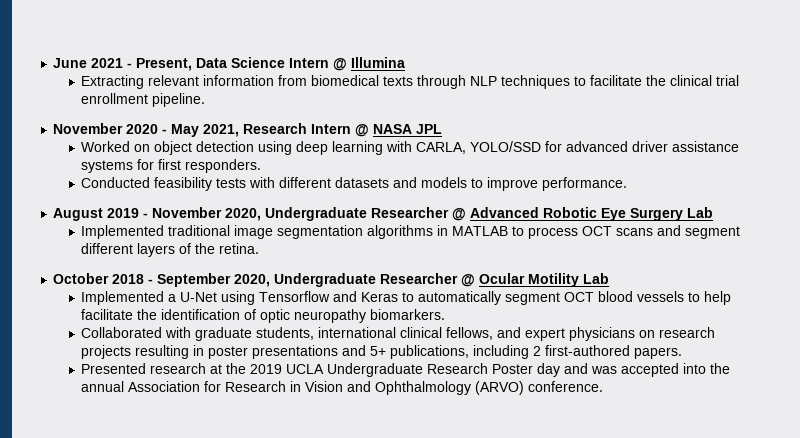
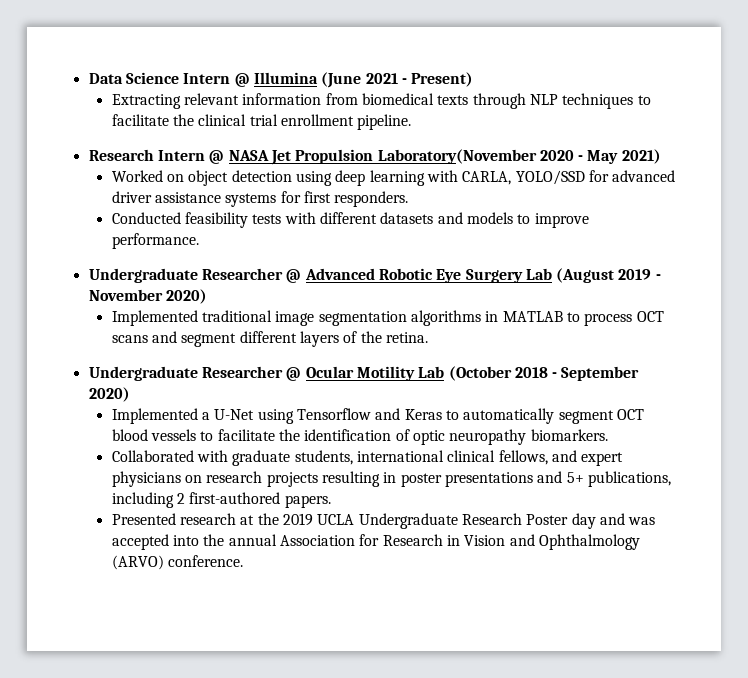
- June 2021 - Present, Data Science Intern @ Illumina
+ Data Science Intern @ Illumina (June 2021 - Present)
- November 2020 - May 2021, Research Intern @ NASA JPL
+ Research Intern @ NASA Jet Propulsion Laboratory(November 2020 - May 2021)
- August 2019 - November 2020, Undergraduate Researcher @ Advanced Robotic Eye Surgery Lab
+ Undergraduate Researcher @ Advanced Robotic Eye Surgery Lab (August 2019 - November 2020)
- October 2018 - September 2020, Undergraduate Researcher @ Ocular Motility Lab
+ Undergraduate Researcher @ Ocular Motility Lab (October 2018 - September 2020)
- Implemented a U-Net using Tensorflow and Keras to automatically segment OCT blood vessels to help facilitate the identification of optic neuropathy biomarkers.
+ Implemented a U-Net using Tensorflow and Keras to automatically segment OCT blood vessels to facilitate the identification of optic neuropathy biomarkers.

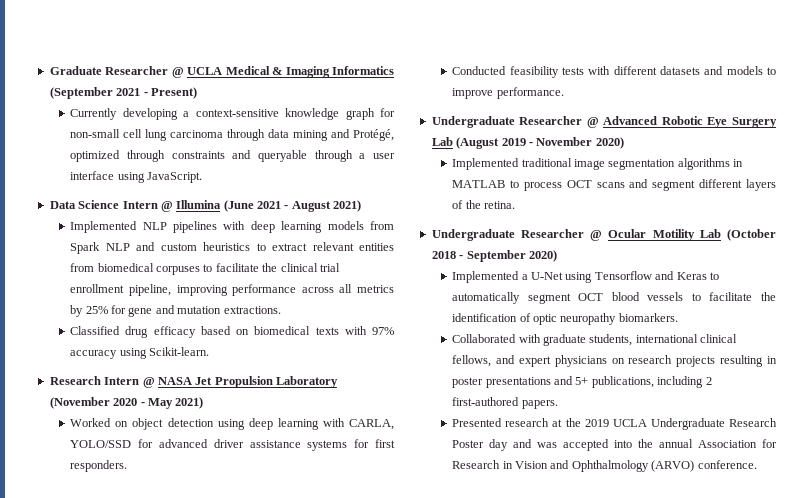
+ Graduate Researcher @ UCLA Medical & Imaging Informatics (September 2021 - Present)
+ Currently developing a context-sensitive knowledge graph for non-small cell lung carcinoma through data mining and Protégé, optimized through constraints and queryable through a user interface using JavaScript.
- Data Science Intern @ Illumina (June 2021 - Present)
- Extracting relevant information from biomedical texts through NLP techniques to facilitate the clinical trial enrollment pipeline.
+ Data Science Intern @ Illumina (June 2021 - August 2021)
+ Implemented NLP pipelines with deep learning models from Spark NLP and custom heuristics to extract relevant entities from biomedical corpuses to facilitate the clinical trial enrollment pipeline, improving performance across all metrics by 25% for gene and mutation extractions.
+ Classified drug efficacy based on biomedical texts with 97% accuracy using Scikit-learn.
- Research Intern @ NASA Jet Propulsion Laboratory(November 2020 - May 2021)
+ Research Intern @ NASA Jet Propulsion Laboratory (November 2020 - May 2021)

